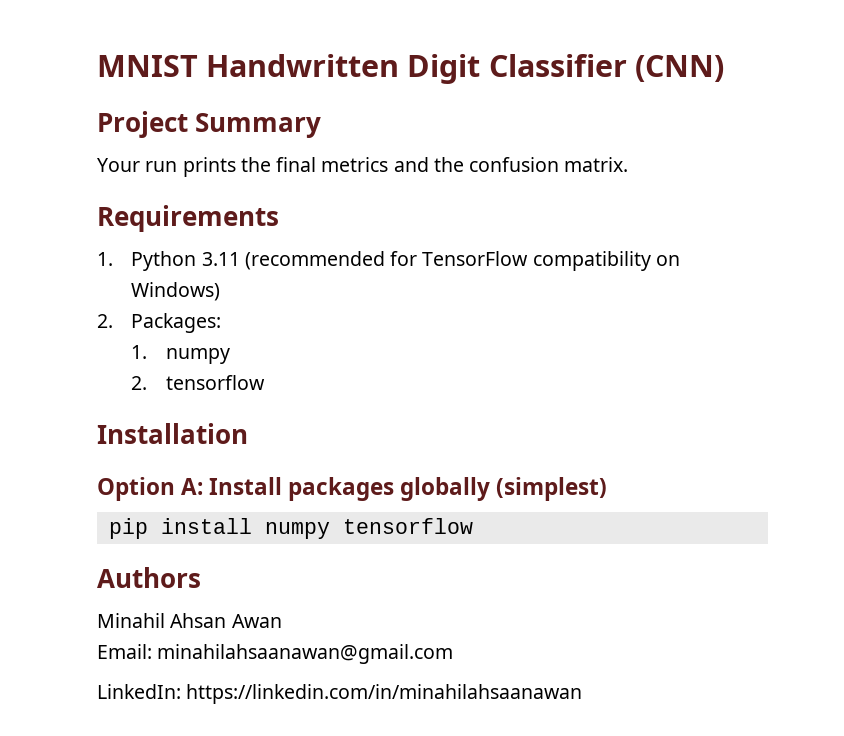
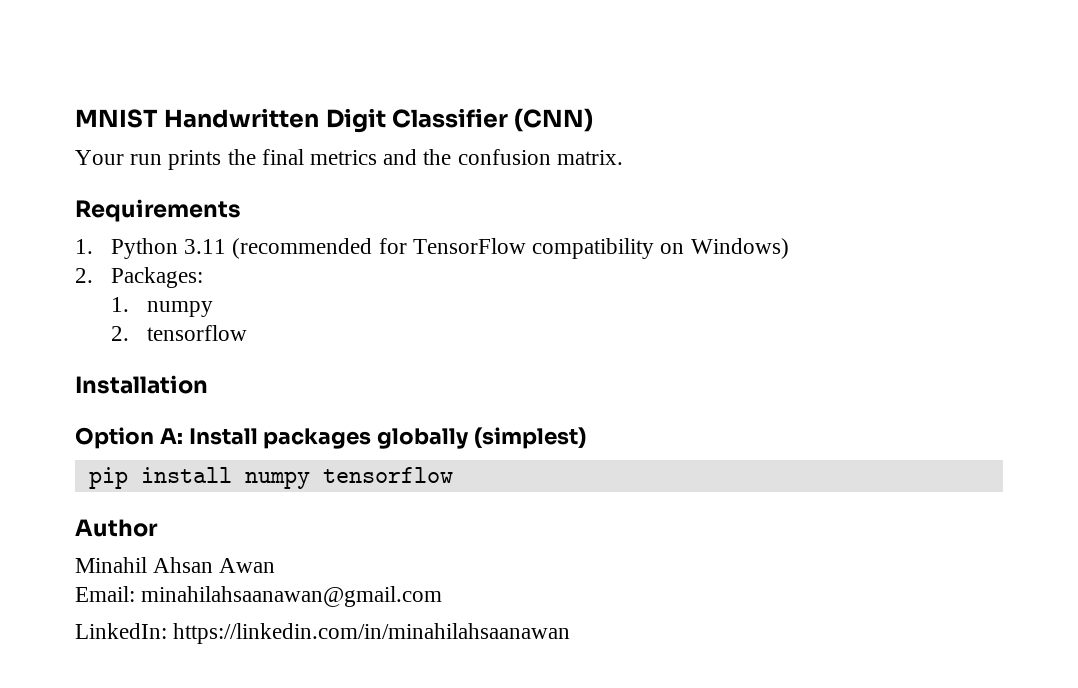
- Project Summary
- Authors
+ Author

